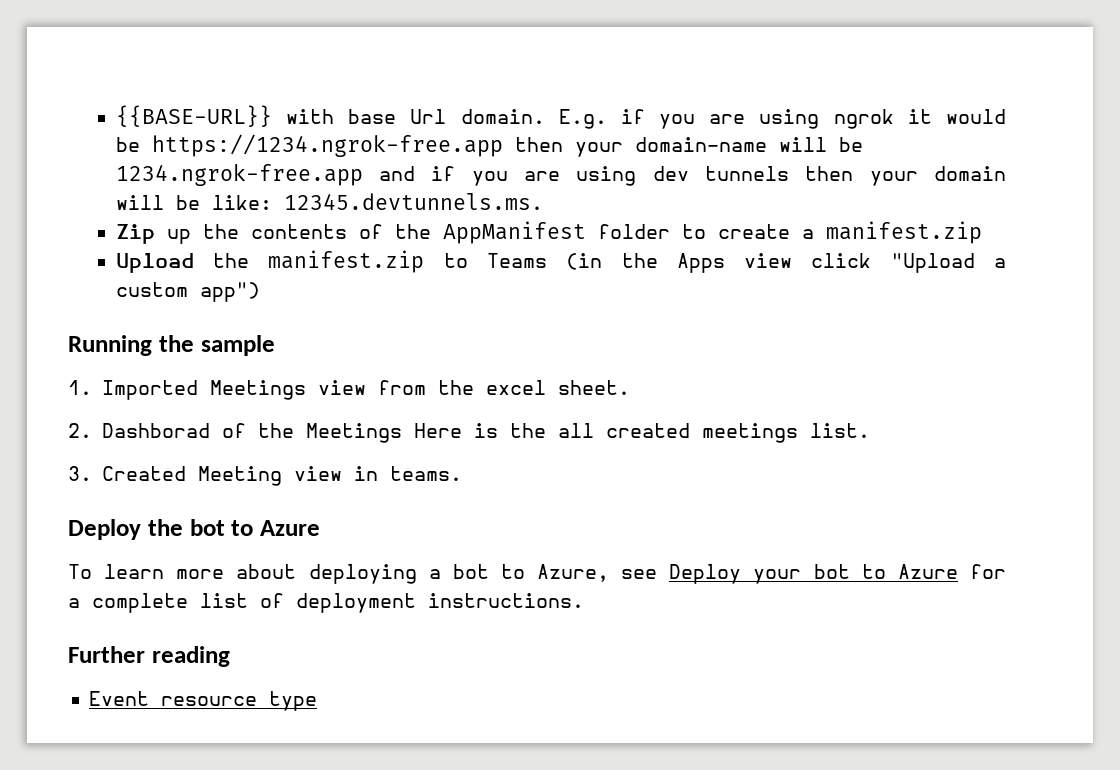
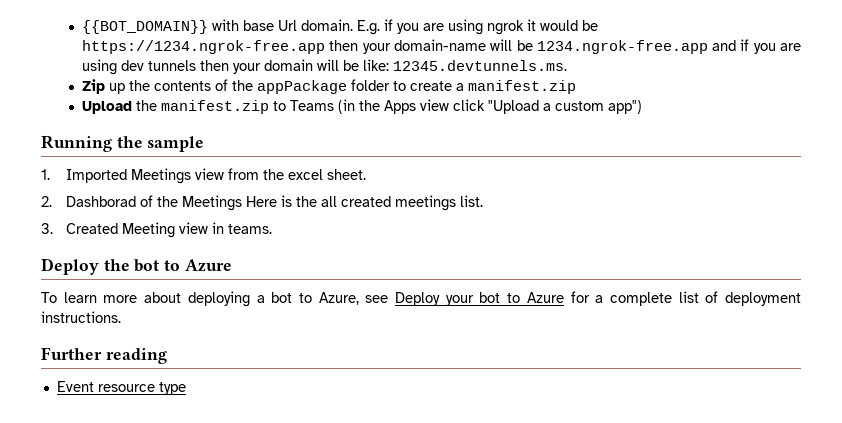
- {{BASE-URL}} with base Url domain.
+ {{BOT_DOMAIN}} with base Url domain.
- Zip up the contents of the AppManifest folder to create a manifest.zip
+ Zip up the contents of the appPackage folder to create a manifest.zip

